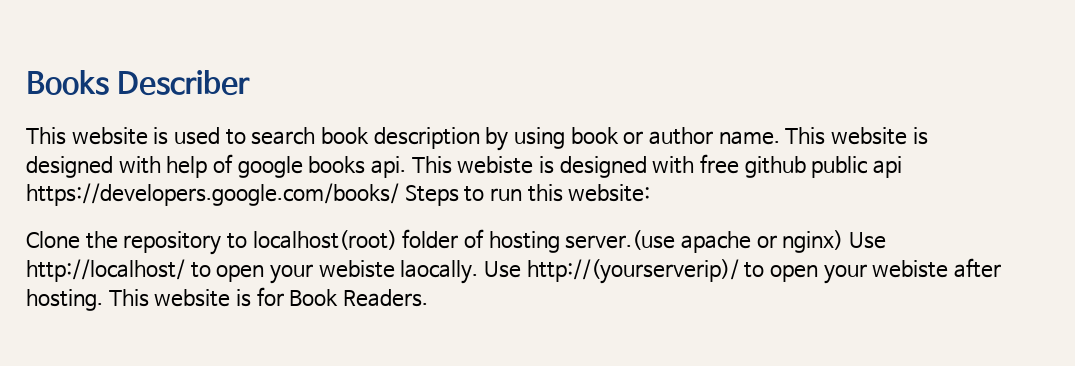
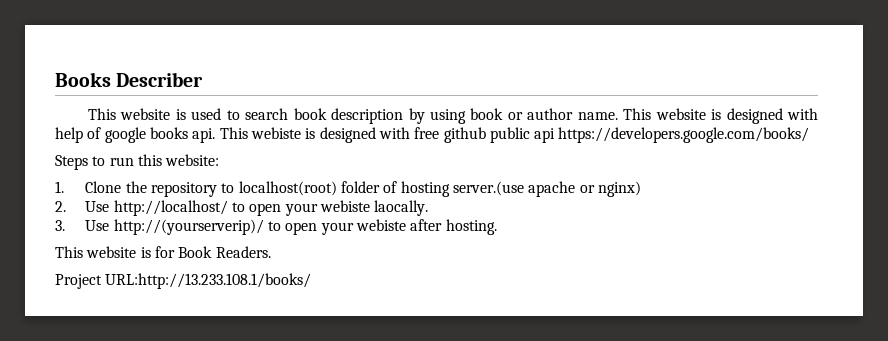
- This webiste is designed with free github public api https://developers.google.com/books/ Steps to run this website:
+ This webiste is designed with free github public api https://developers.google.com/books/
+ Steps to run this website:
- Clone the repository to localhost(root) folder of hosting server.(use apache or nginx) Use http://localhost/ to open your webiste laocally. Use http://(yourserverip)/ to open your webiste after hosting. This website is for Book Readers.
+ 1. Clone the repository to localhost(root) folder of hosting server.(use apache or nginx)
+ 2. Use http://localhost/ to open your webiste laocally.
+ 3. Use http://(yourserverip)/ to open your webiste after hosting.
+ This website is for Book Readers.
+ Project URL:http://13.233.108.1/books/

